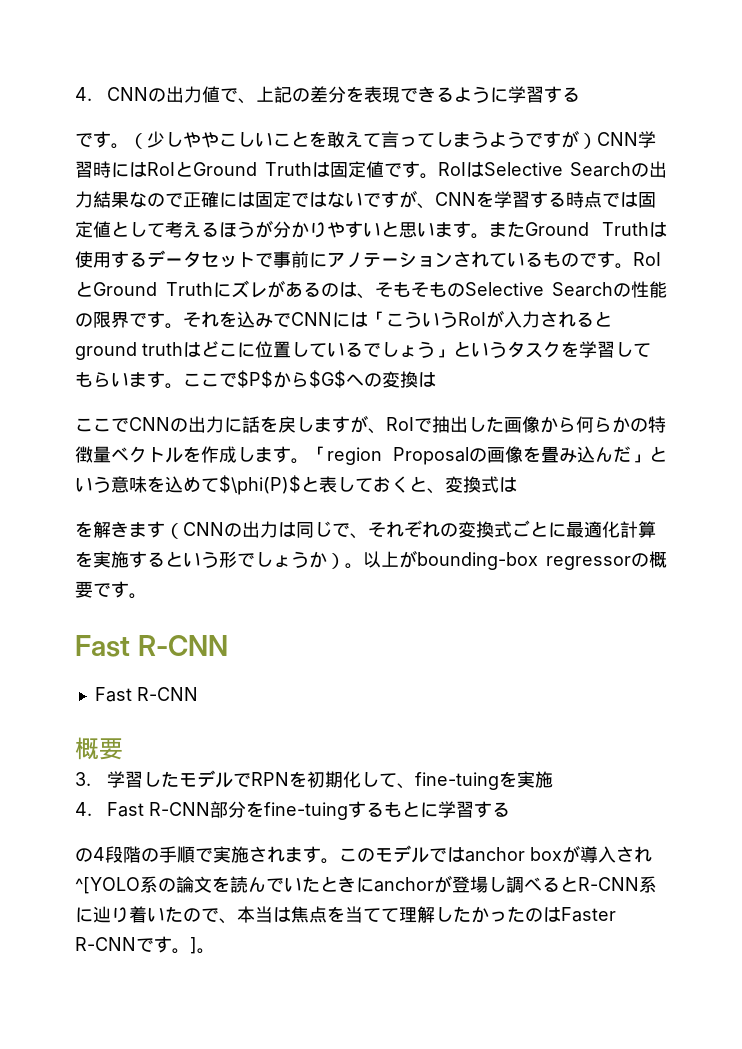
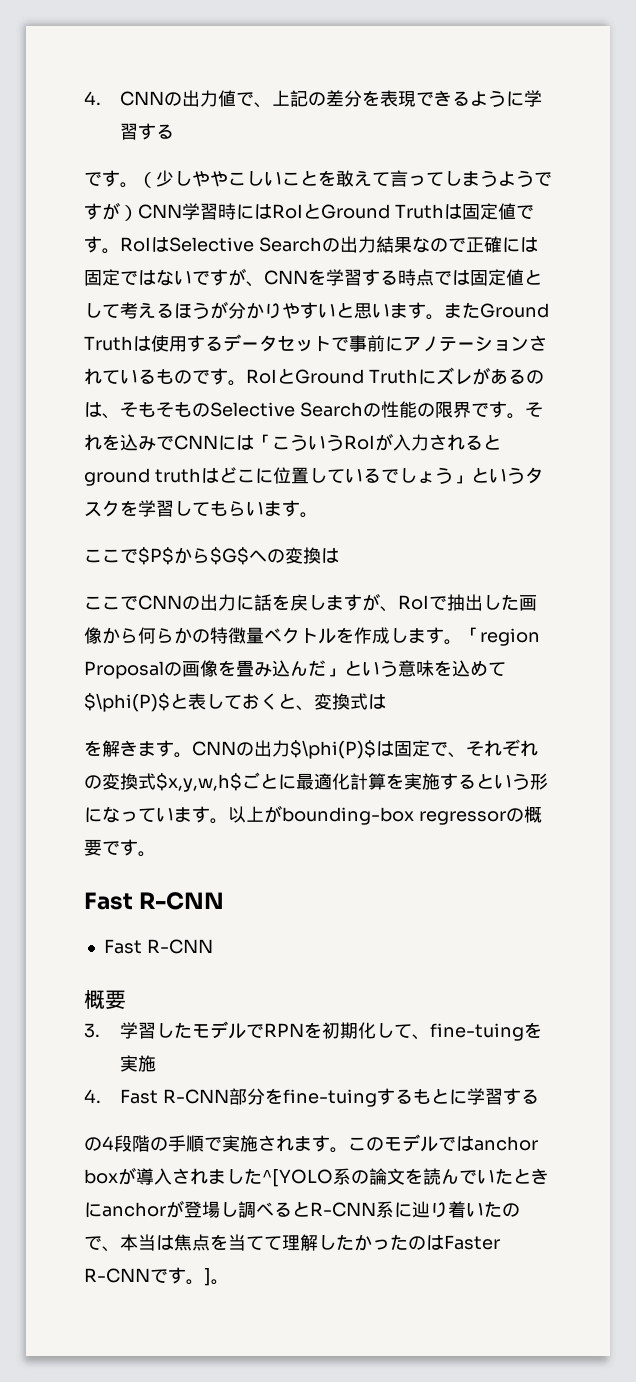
- それを込みでCNNには「こういうRoIが入力されるとground truthはどこに位置しているでしょう」というタスクを学習してもらいます。ここで$P$から$G$への変換は
+ それを込みでCNNには「こういうRoIが入力されるとground truthはどこに位置しているでしょう」というタスクを学習してもらいます。
+ ここで$P$から$G$への変換は
- を解きます（CNNの出力は同じで、それぞれの変換式ごとに最適化計算を実施するという形でしょうか）。
+ を解きます。CNNの出力$\phi(P)$は固定で、それぞれの変換式$x,y,w,h$ごとに最適化計算を実施するという形になっています。
- このモデルではanchor boxが導入され^[YOLO系の論文を読んでいたときにanchorが登場し調べるとR-CNN系に辿り着いたので、本当は焦点を当てて理解したかったのはFaster R-CNNです。]。
+ このモデルではanchor boxが導入されました^[YOLO系の論文を読んでいたときにanchorが登場し調べるとR-CNN系に辿り着いたので、本当は焦点を当てて理解したかったのはFaster R-CNNです。]。

